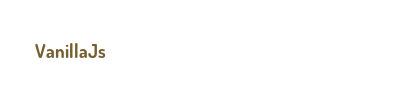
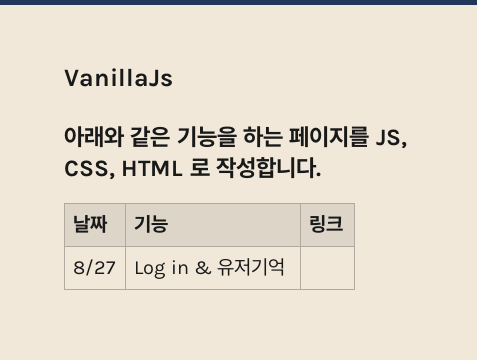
+ 아래와 같은 기능을 하는 페이지를 JS, CSS, HTML 로 작성합니다.
+ 날짜 | 기능 | 링크
+ 8/27 | Log in & 유저기억 |

